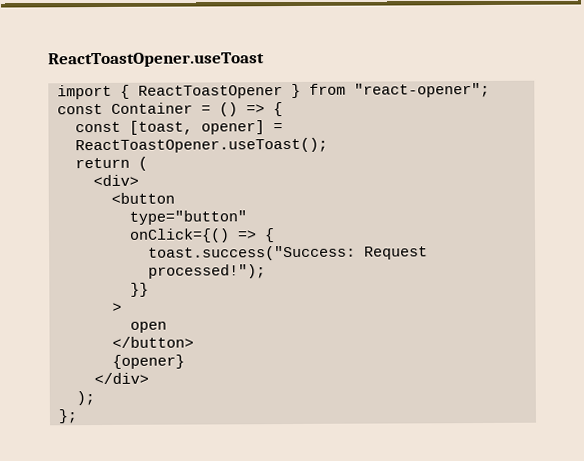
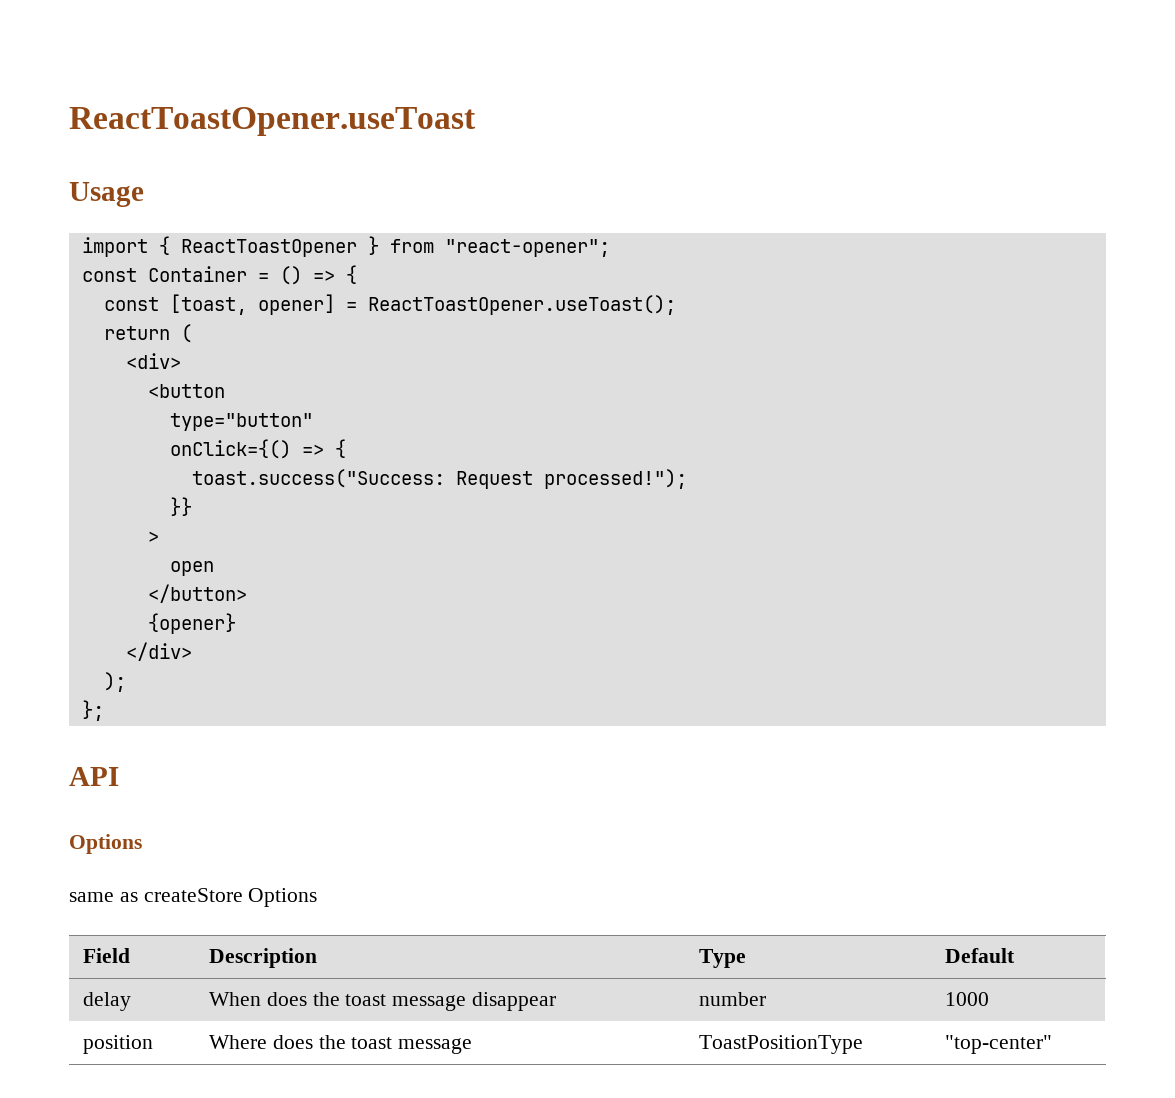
+ Usage
+ API
+ Options
+ same as createStore Options
+ Field | Description | Type | Default
+ delay | When does the toast message disappear | number | 1000
+ position | Where does the toast message | ToastPositionType | "top-center"

